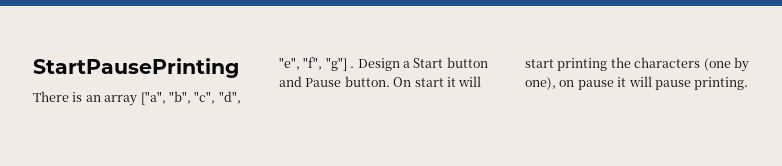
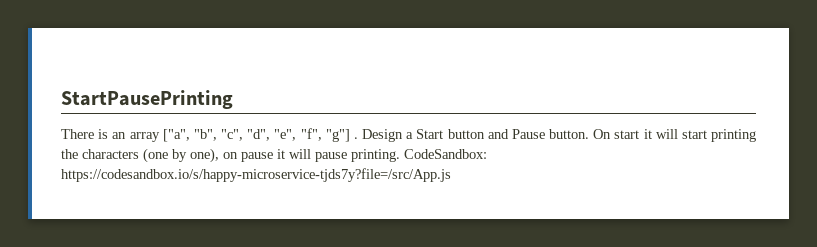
+ CodeSandbox: https://codesandbox.io/s/happy-microservice-tjds7y?file=/src/App.js

